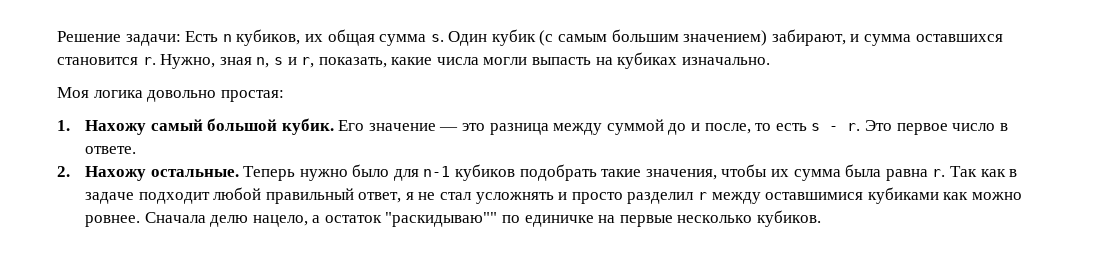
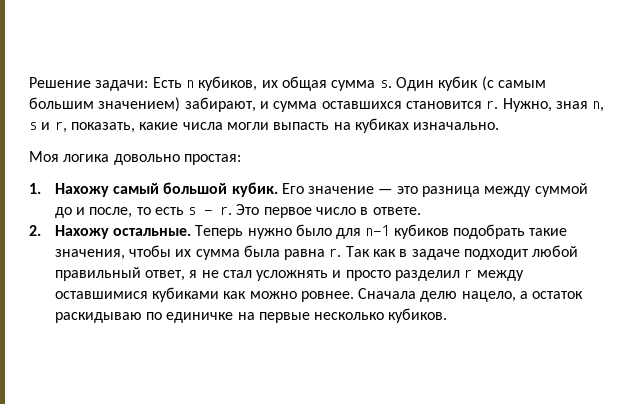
- Сначала делю нацело, а остаток "раскидываю"" по единичке на первые несколько кубиков.
+ Сначала делю нацело, а остаток раскидываю по единичке на первые несколько кубиков.

